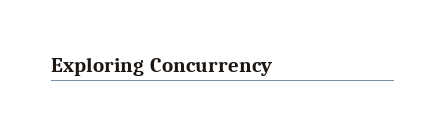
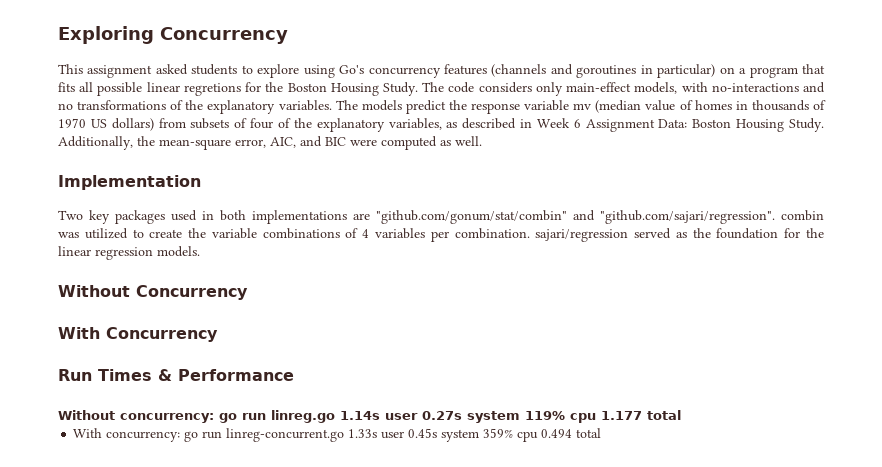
+ This assignment asked students to explore using Go's concurrency features (channels and goroutines in particular) on a program that fits all possible linear regretions for the Boston Housing Study. The code considers only main-effect models, with no-interactions and no transformations of the explanatory variables. The models predict the response variable mv (median value of homes in thousands of 1970 US dollars) from subsets of four of the explanatory variables, as described in Week 6 Assignment Data: Boston Housing Study. Additionally, the mean-square error, AIC, and BIC were computed as well.
+ Implementation
+ Two key packages used in both implementations are "github.com/gonum/stat/combin" and "github.com/sajari/regression". combin was utilized to create the variable combinations of 4 variables per combination. sajari/regression served as the foundation for the linear regression models.
+ Without Concurrency
+ With Concurrency
+ Run Times & Performance
+ Without concurrency: go run linreg.go 1.14s user 0.27s system 119% cpu 1.177 total
+ With concurrency: go run linreg-concurrent.go 1.33s user 0.45s system 359% cpu 0.494 total

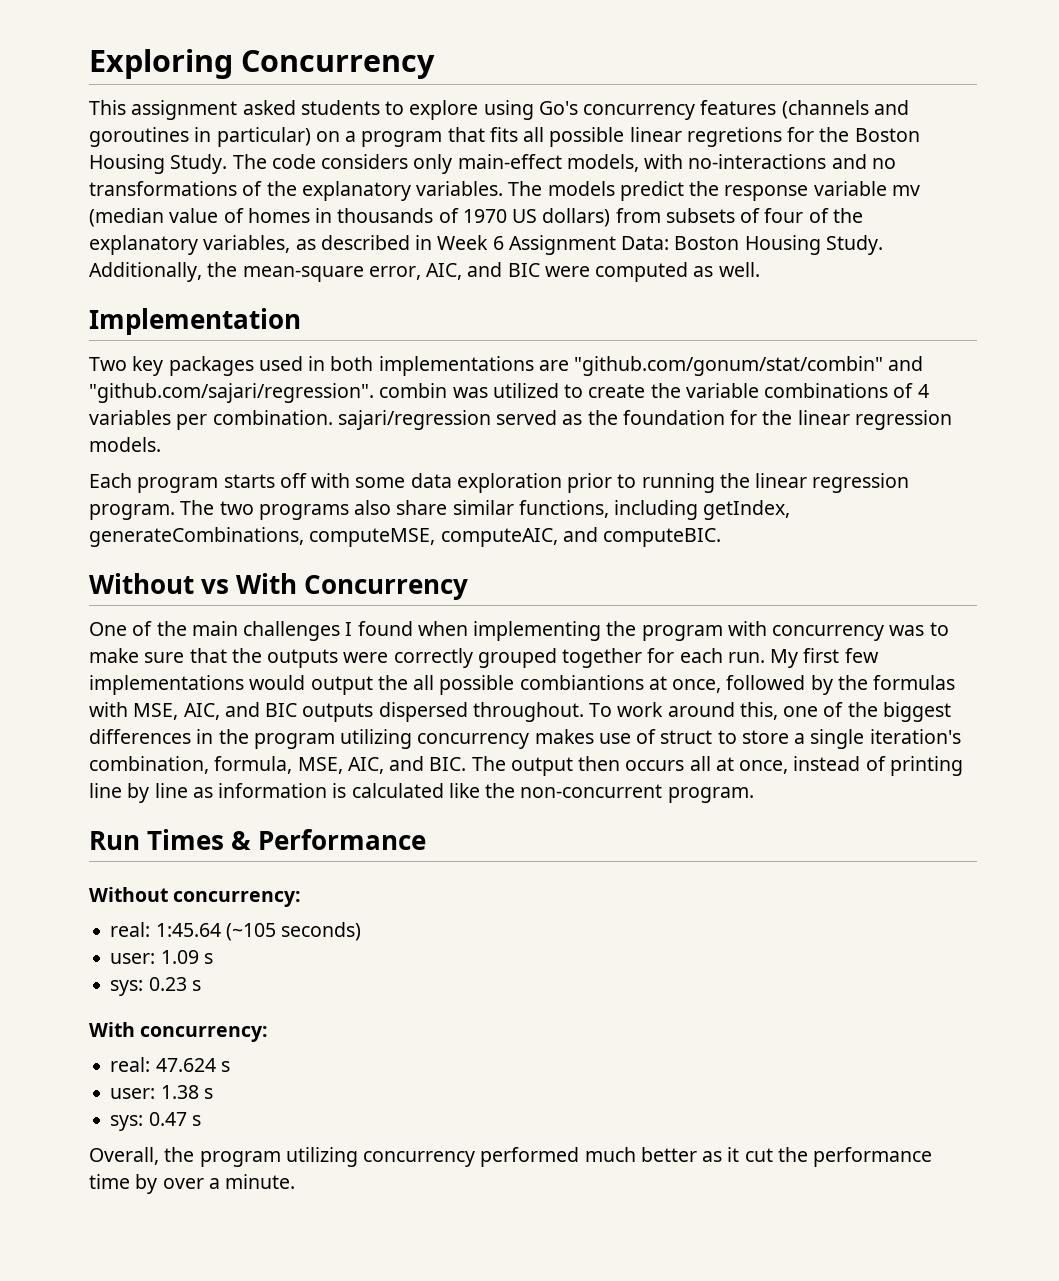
- Without Concurrency
- With Concurrency
+ Each program starts off with some data exploration prior to running the linear regression program. The two programs also share similar functions, including getIndex, generateCombinations, computeMSE, computeAIC, and computeBIC.
+ Without vs With Concurrency
+ One of the main challenges I found when implementing the program with concurrency was to make sure that the outputs were correctly grouped together for each run. My first few implementations would output the all possible combiantions at once, followed by the formulas with MSE, AIC, and BIC outputs dispersed throughout. To work around this, one of the biggest differences in the program utilizing concurrency makes use of struct to store a single iteration's combination, formula, MSE, AIC, and BIC. The output then occurs all at once, instead of printing line by line as information is calculated like the non-concurrent program.
- Without concurrency: go run linreg.go 1.14s user 0.27s system 119% cpu 1.177 total
- With concurrency: go run linreg-concurrent.go 1.33s user 0.45s system 359% cpu 0.494 total
+ Without concurrency:
+ real: 1:45.64 (~105 seconds)
+ user: 1.09 s
+ sys: 0.23 s
+ With concurrency:
+ real: 47.624 s
+ user: 1.38 s
+ sys: 0.47 s
+ Overall, the program utilizing concurrency performed much better as it cut the performance time by over a minute.

